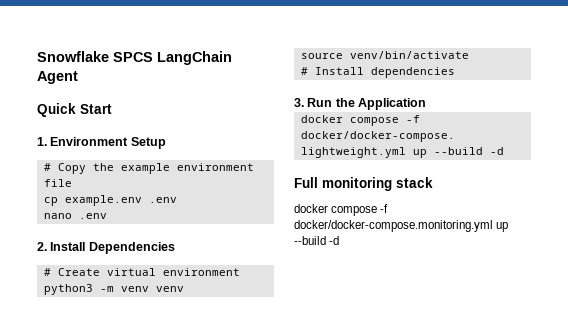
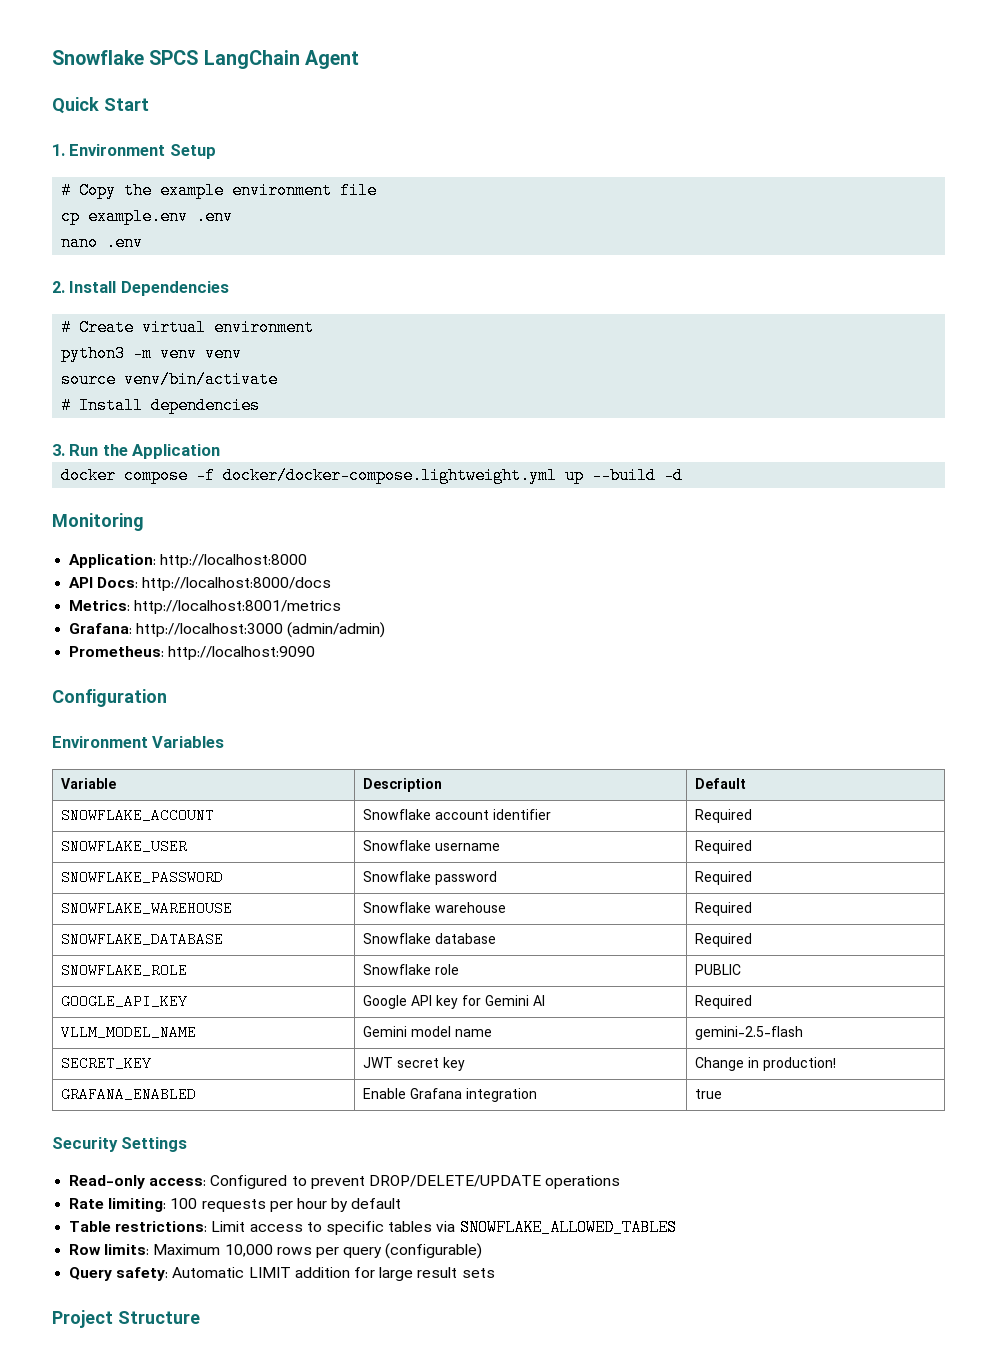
- Full monitoring stack
- docker compose -f docker/docker-compose.monitoring.yml up --build -d
+ Monitoring
+ Application: http://localhost:8000
+ API Docs: http://localhost:8000/docs
+ Metrics: http://localhost:8001/metrics
+ Grafana: http://localhost:3000 (admin/admin)
+ Prometheus: http://localhost:9090
+ Configuration
+ Environment Variables
+ Variable | Description | Default
+ SNOWFLAKE_ACCOUNT | Snowflake account identifier | Required
+ SNOWFLAKE_USER | Snowflake username | Required
+ SNOWFLAKE_PASSWORD | Snowflake password | Required
+ SNOWFLAKE_WAREHOUSE | Snowflake warehouse | Required
+ SNOWFLAKE_DATABASE | Snowflake database | Required
+ SNOWFLAKE_ROLE | Snowflake role | PUBLIC
+ GOOGLE_API_KEY | Google API key for Gemini AI | Required
+ VLLM_MODEL_NAME | Gemini model name | gemini-2.5-flash
+ SECRET_KEY | JWT secret key | Change in production!
+ GRAFANA_ENABLED | Enable Grafana integration | true
+ Security Settings
+ Read-only access: Configured to prevent DROP/DELETE/UPDATE operations
+ Rate limiting: 100 requests per hour by default
+ Table restrictions: Limit access to specific tables via SNOWFLAKE_ALLOWED_TABLES
+ Row limits: Maximum 10,000 rows per query (configurable)
+ Query safety: Automatic LIMIT addition for large result sets
+ Project Structure

